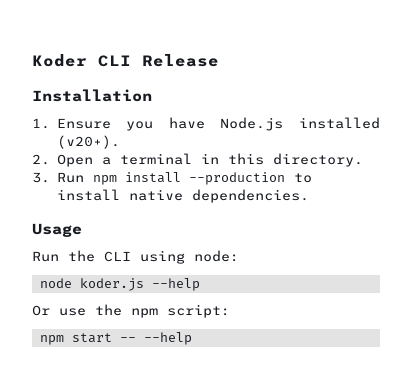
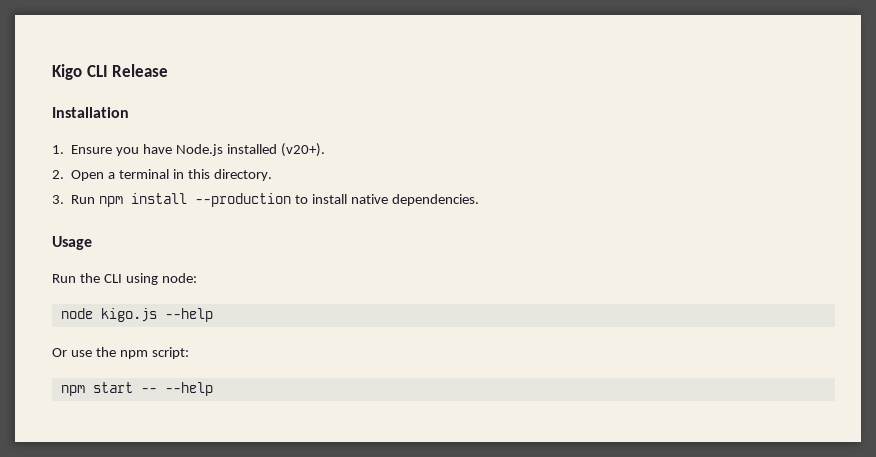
- Koder CLI Release
+ Kigo CLI Release
- node koder.js --help
+ node kigo.js --help

